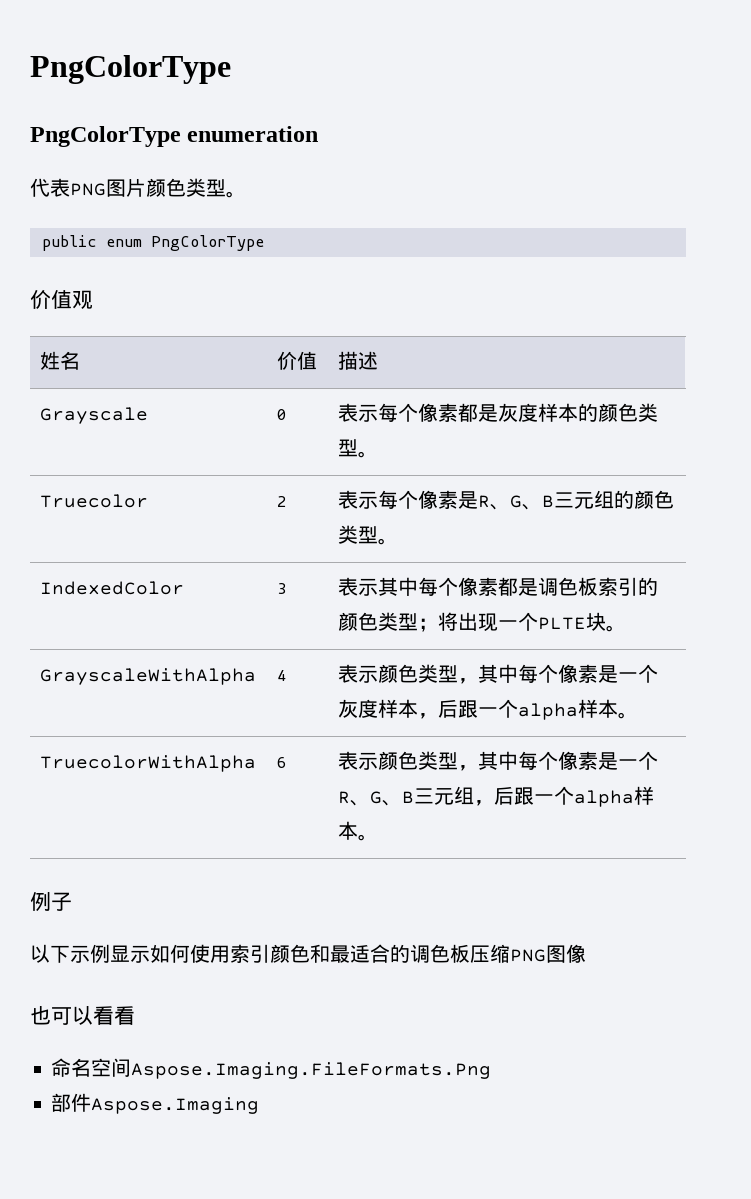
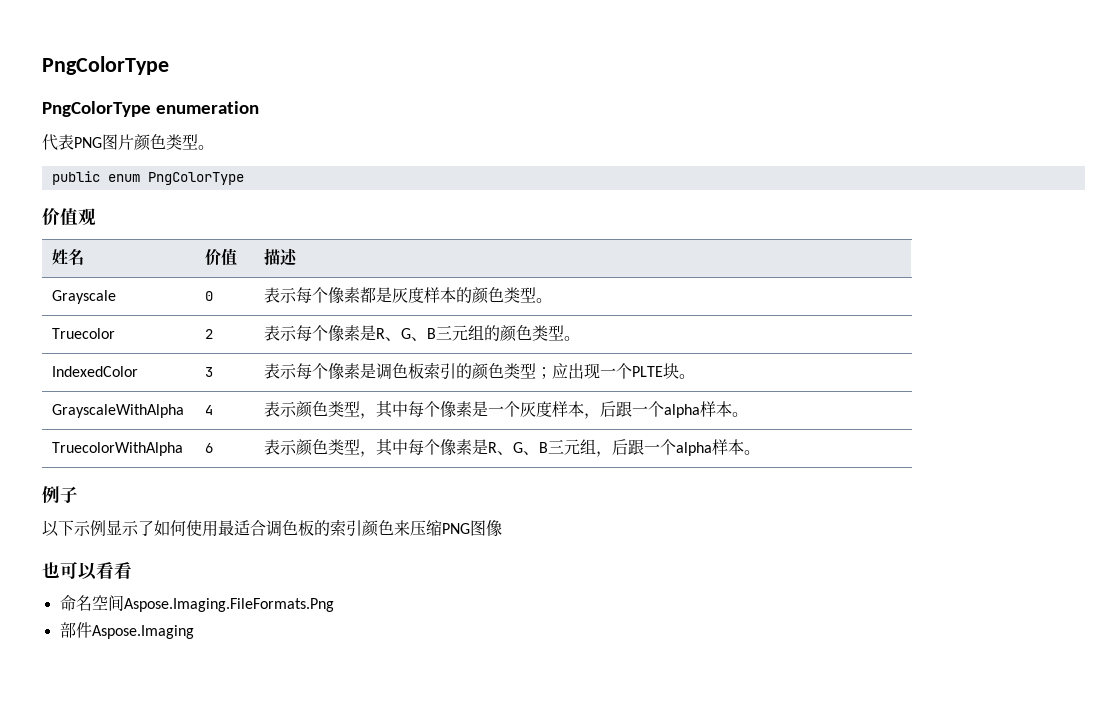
- IndexedColor | 3 | 表示其中每个像素都是调色板索引的颜色类型；将出现一个PLTE块。
+ IndexedColor | 3 | 表示每个像素是调色板索引的颜色类型；应出现一个PLTE块。
- TruecolorWithAlpha | 6 | 表示颜色类型，其中每个像素是一个R、G、B三元组，后跟一个alpha样本。
+ TruecolorWithAlpha | 6 | 表示颜色类型，其中每个像素是R、G、B三元组，后跟一个alpha样本。
- 以下示例显示如何使用索引颜色和最适合的调色板压缩PNG图像
+ 以下示例显示了如何使用最适合调色板的索引颜色来压缩PNG图像

